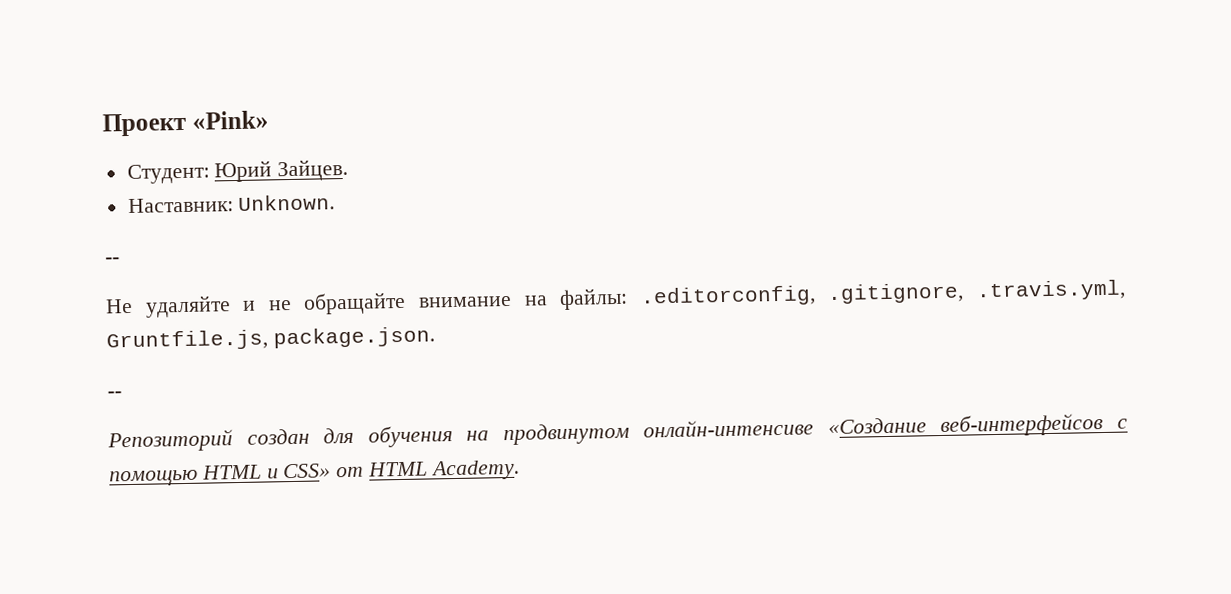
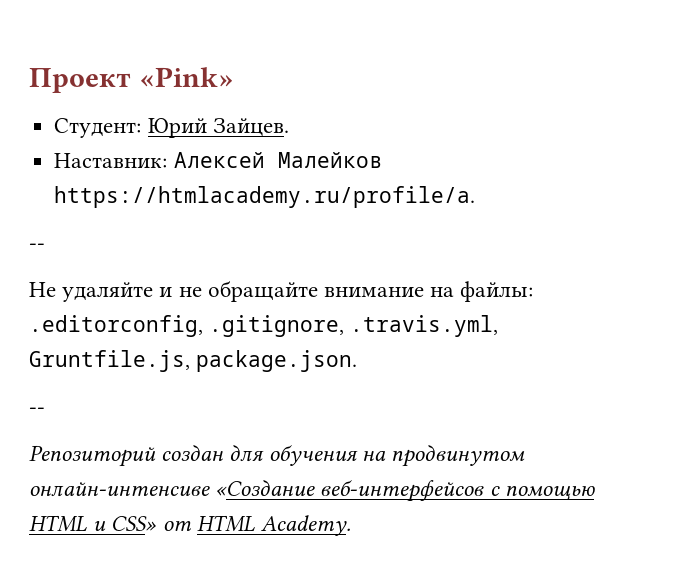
- Наставник: Unknown.
+ Наставник: Алексей Малейков https://htmlacademy.ru/profile/a.

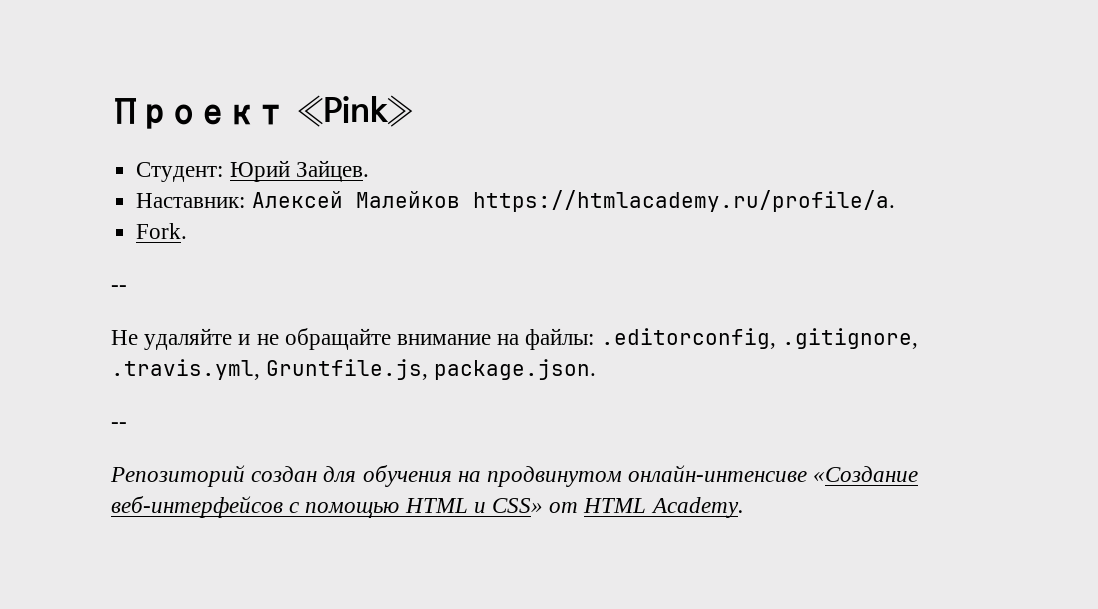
+ Fork.

